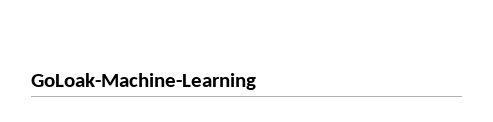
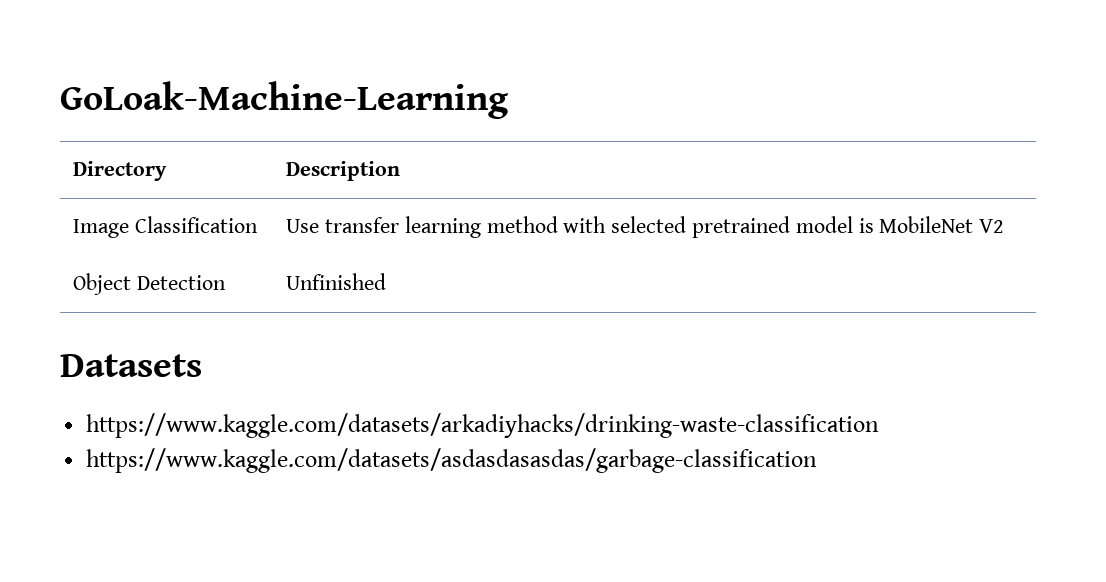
+ Directory | Description
+ Image Classification | Use transfer learning method with selected pretrained model is MobileNet V2
+ Object Detection | Unfinished
+ Datasets
+ https://www.kaggle.com/datasets/arkadiyhacks/drinking-waste-classification
+ https://www.kaggle.com/datasets/asdasdasasdas/garbage-classification

